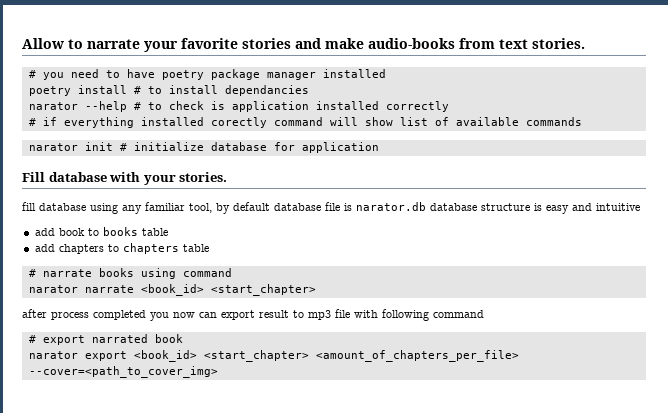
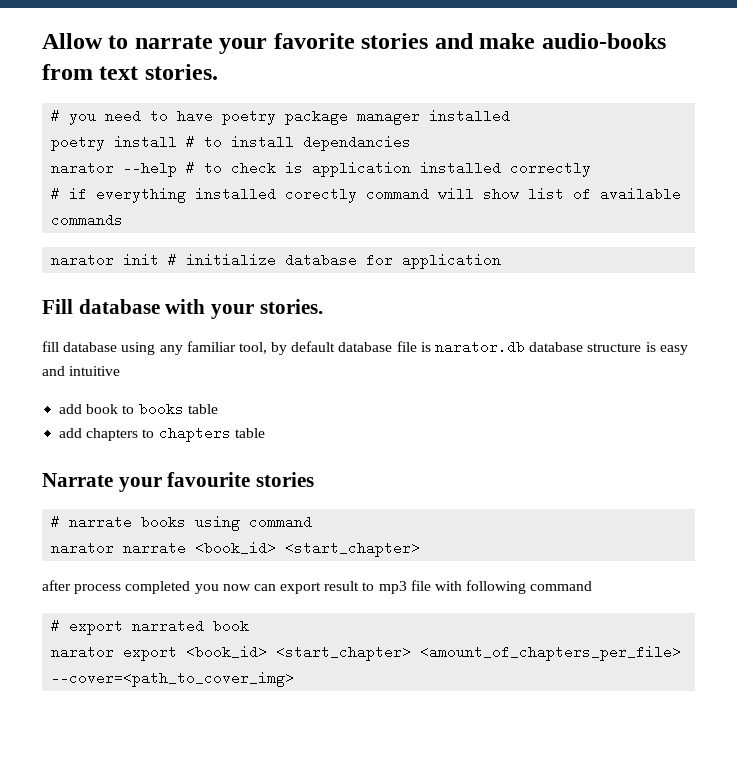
+ Narrate your favourite stories

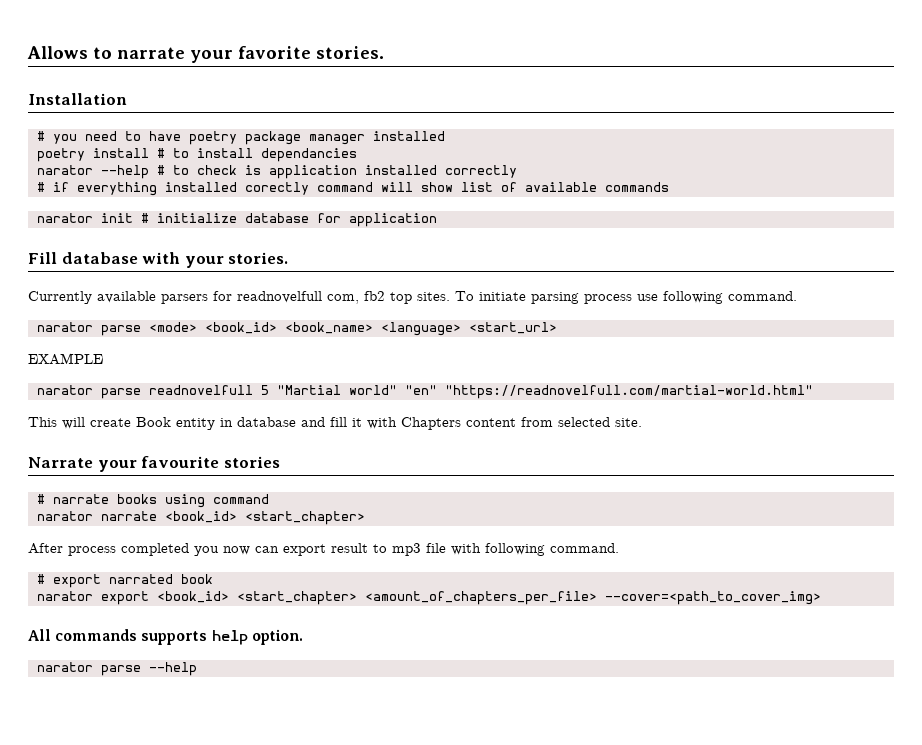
- Allow to narrate your favorite stories and make audio-books from text stories.
+ Allows to narrate your favorite stories.
+ Installation
- fill database using any familiar tool, by default database file is narator.db database structure is easy and intuitive
- add book to books table
- add chapters to chapters table
+ Currently available parsers for readnovelfull com, fb2 top sites. To initiate parsing process use following command.
+ narator parse <mode> <book_id> <book_name> <language> <start_url>
+ EXAMPLE
+ narator parse readnovelfull 5 "Martial world" "en" "https://readnovelfull.com/martial-world.html"
+ This will create Book entity in database and fill it with Chapters content from selected site.
- after process completed you now can export result to mp3 file with following command
+ After process completed you now can export result to mp3 file with following command.
+ All commands supports help option.
+ narator parse --help

